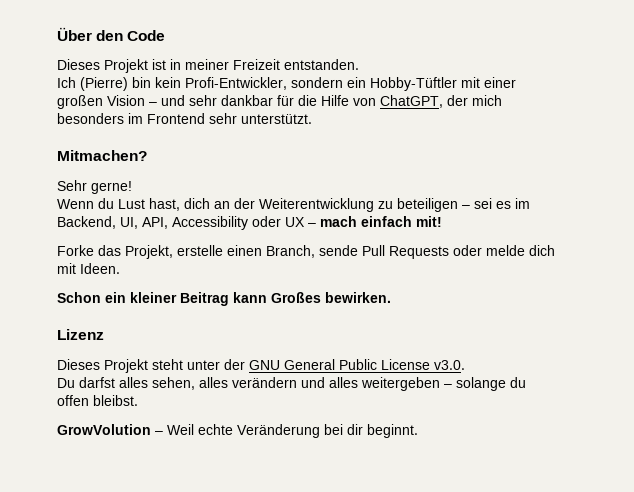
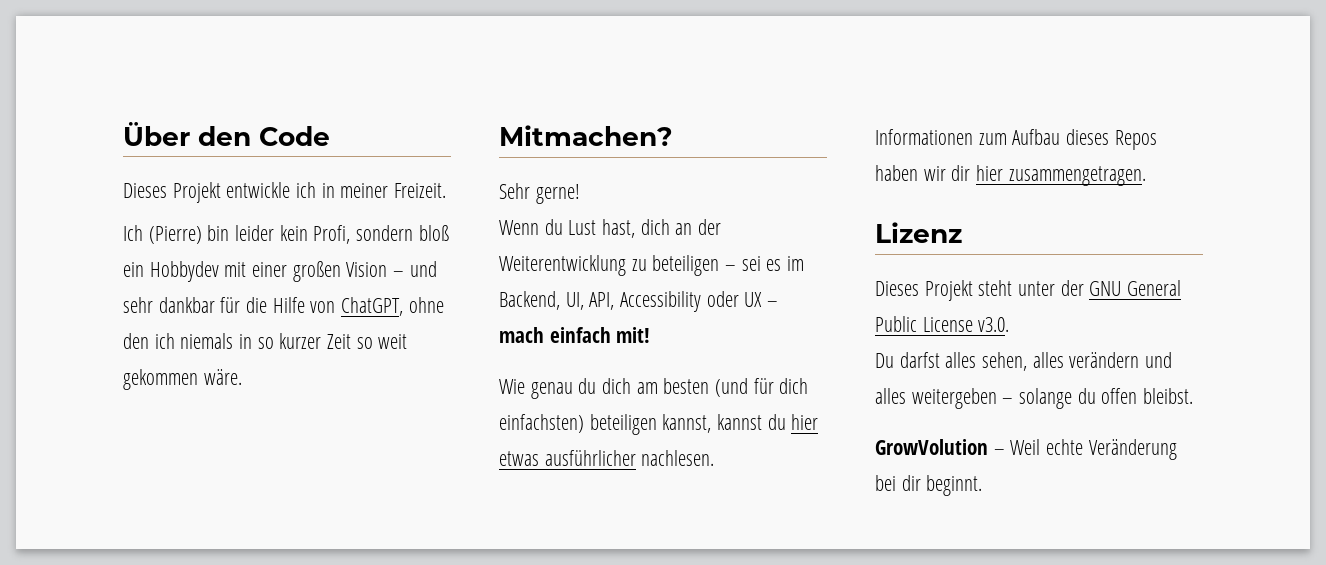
- Dieses Projekt ist in meiner Freizeit entstanden.
- Ich (Pierre) bin kein Profi-Entwickler, sondern ein Hobby-Tüftler mit einer großen Vision – und sehr dankbar für die Hilfe von ChatGPT, der mich besonders im Frontend sehr unterstützt.
+ Dieses Projekt entwickle ich in meiner Freizeit.
+ Ich (Pierre) bin leider kein Profi, sondern bloß ein Hobbydev mit einer großen Vision – und sehr dankbar für die Hilfe von ChatGPT, ohne den ich niemals in so kurzer Zeit so weit gekommen wäre.
- Forke das Projekt, erstelle einen Branch, sende Pull Requests oder melde dich mit Ideen.
- Schon ein kleiner Beitrag kann Großes bewirken.
+ Wie genau du dich am besten (und für dich einfachsten) beteiligen kannst, kannst du hier etwas ausführlicher nachlesen.
+ Informationen zum Aufbau dieses Repos haben wir dir hier zusammengetragen.

